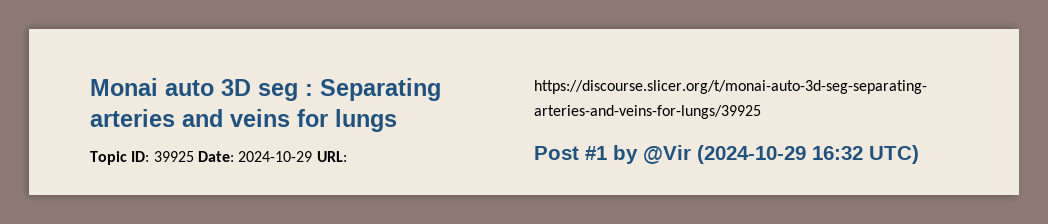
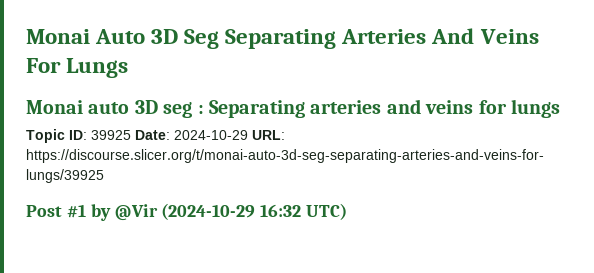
+ Monai Auto 3D Seg Separating Arteries And Veins For Lungs

